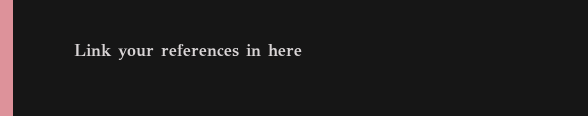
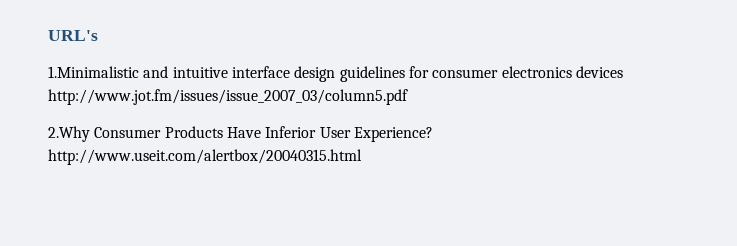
- Link your references in here
+ URL's
+ 1.Minimalistic and intuitive interface design guidelines for consumer electronics devices http://www.jot.fm/issues/issue_2007_03/column5.pdf
+ 2.Why Consumer Products Have Inferior User Experience? http://www.useit.com/alertbox/20040315.html

